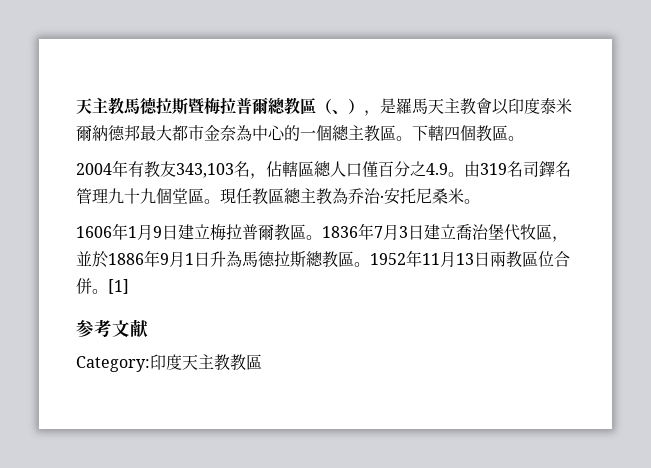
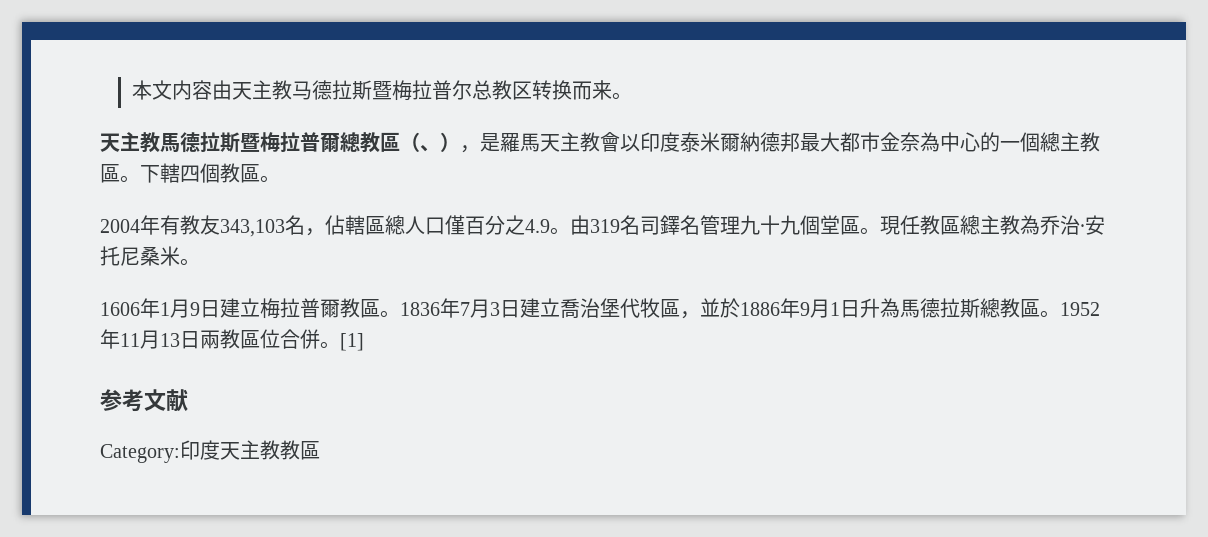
+ 本文内容由天主教马德拉斯暨梅拉普尔总教区转换而来。

